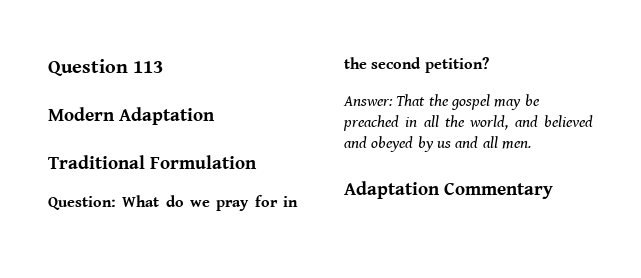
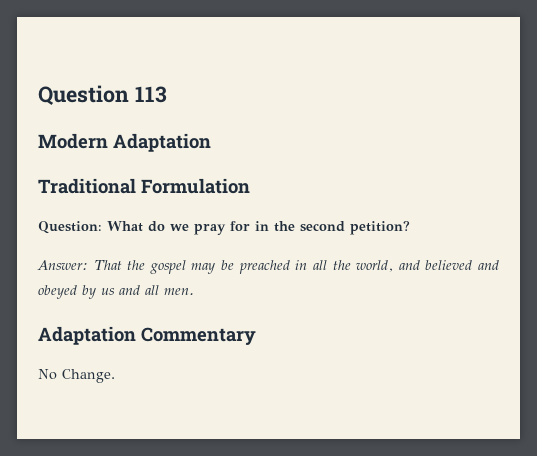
+ No Change.

